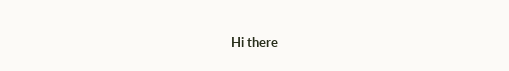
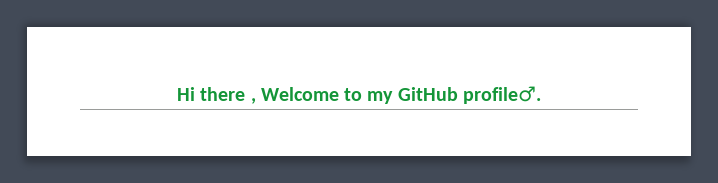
- Hi there
+ Hi there , Welcome to my GitHub profile♂.

